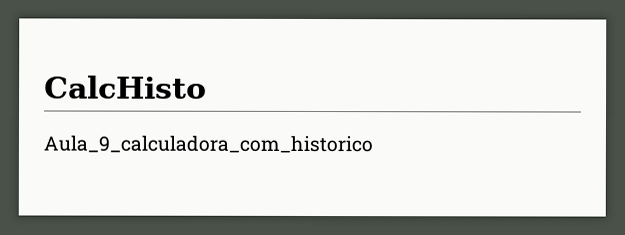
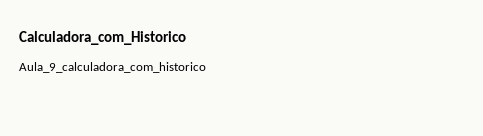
- CalcHisto
+ Calculadora_com_Historico

